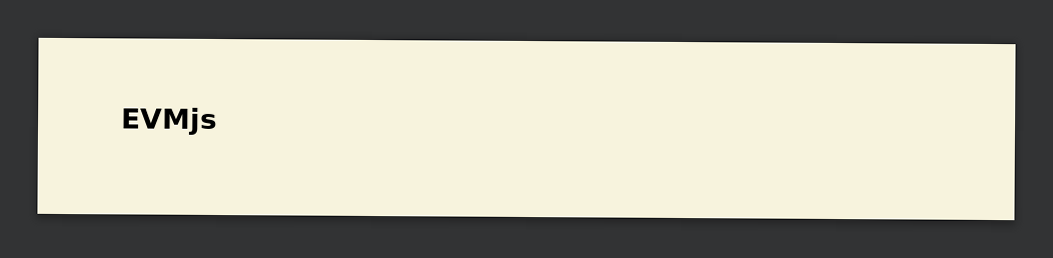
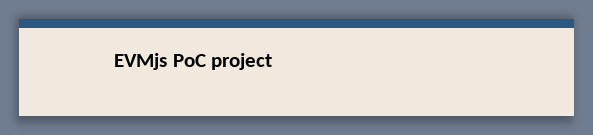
- EVMjs
+ EVMjs PoC project

